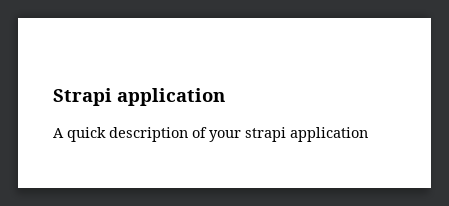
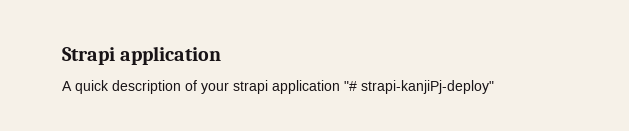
- A quick description of your strapi application
+ A quick description of your strapi application "# strapi-kanjiPj-deploy"

